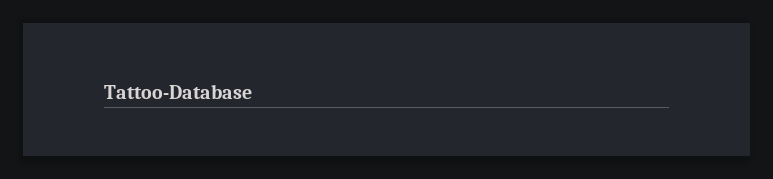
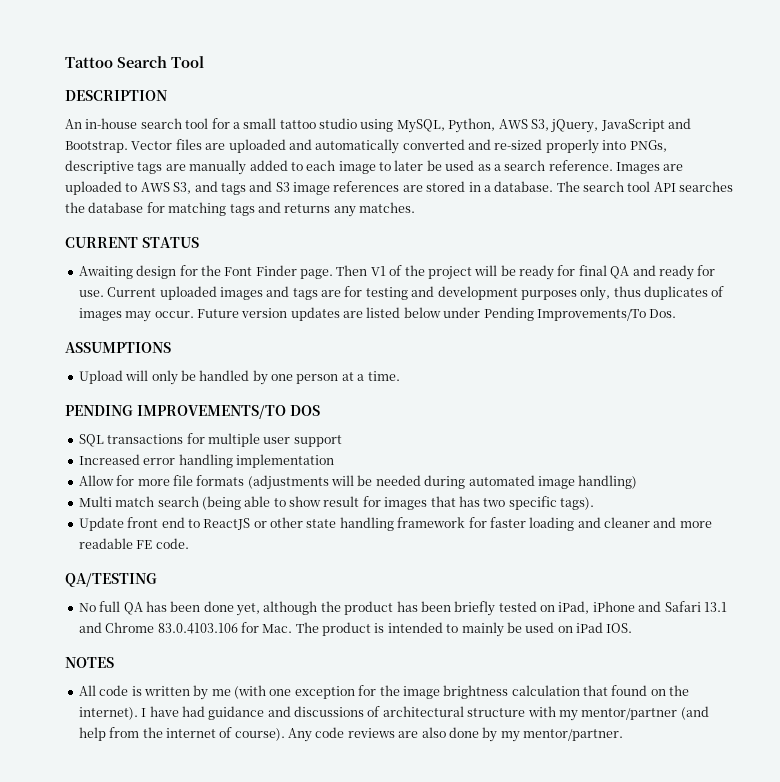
- Tattoo-Database
+ Tattoo Search Tool
+ DESCRIPTION
+ An in-house search tool for a small tattoo studio using MySQL, Python, AWS S3, jQuery, JavaScript and Bootstrap. Vector files are uploaded and automatically converted and re-sized properly into PNGs, descriptive tags are manually added to each image to later be used as a search reference. Images are uploaded to AWS S3, and tags and S3 image references are stored in a database. The search tool API searches the database for matching tags and returns any matches.
+ CURRENT STATUS
+ Awaiting design for the Font Finder page. Then V1 of the project will be ready for final QA and ready for use. Current uploaded images and tags are for testing and development purposes only, thus duplicates of images may occur. Future version updates are listed below under Pending Improvements/To Dos.
+ ASSUMPTIONS
+ Upload will only be handled by one person at a time.
+ PENDING IMPROVEMENTS/TO DOS
+ SQL transactions for multiple user support
+ Increased error handling implementation
+ Allow for more file formats (adjustments will be needed during automated image handling)
+ Multi match search (being able to show result for images that has two specific tags).
+ Update front end to ReactJS or other state handling framework for faster loading and cleaner and more readable FE code.
+ QA/TESTING
+ No full QA has been done yet, although the product has been briefly tested on iPad, iPhone and Safari 13.1 and Chrome 83.0.4103.106 for Mac. The product is intended to mainly be used on iPad IOS.
+ NOTES
+ All code is written by me (with one exception for the image brightness calculation that found on the internet). I have had guidance and discussions of architectural structure with my mentor/partner (and help from the internet of course). Any code reviews are also done by my mentor/partner.

